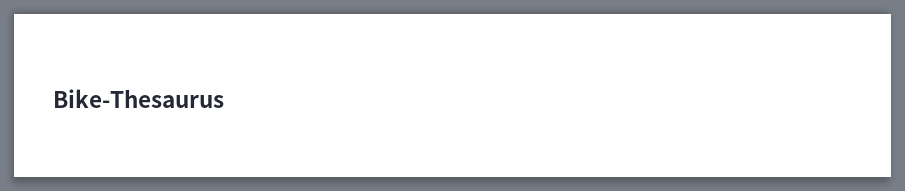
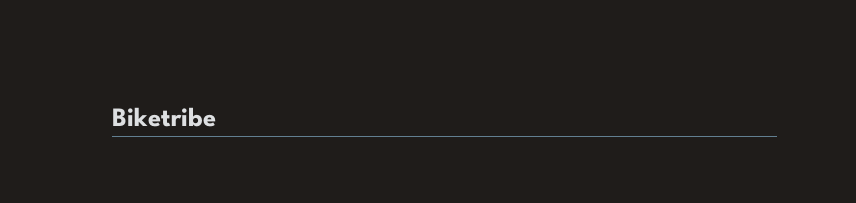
- Bike-Thesaurus
+ Biketribe

